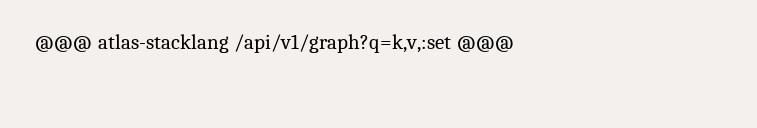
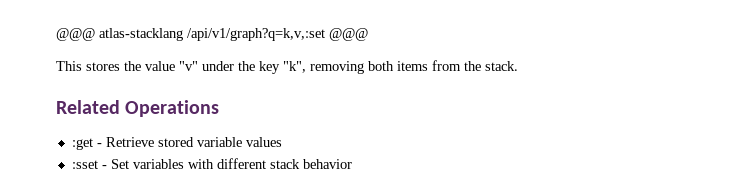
+ This stores the value "v" under the key "k", removing both items from the stack.
+ Related Operations
+ :get - Retrieve stored variable values
+ :sset - Set variables with different stack behavior

